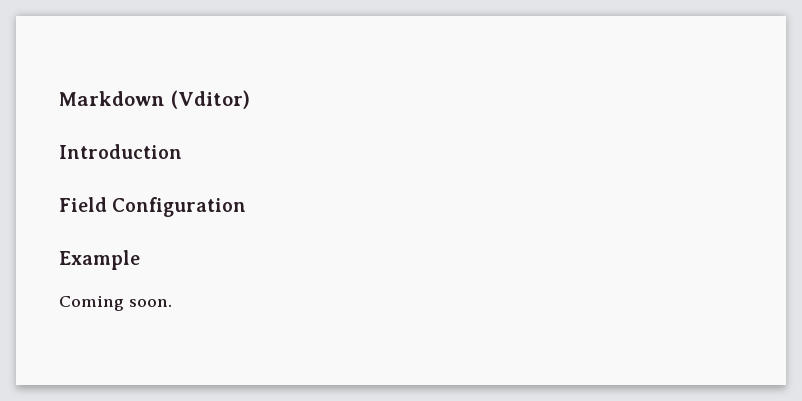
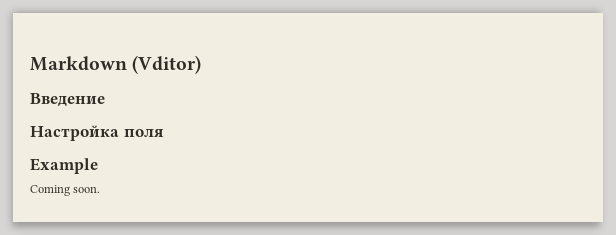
- Introduction
- Field Configuration
+ Введение
+ Настройка поля

